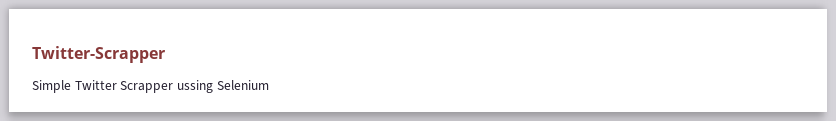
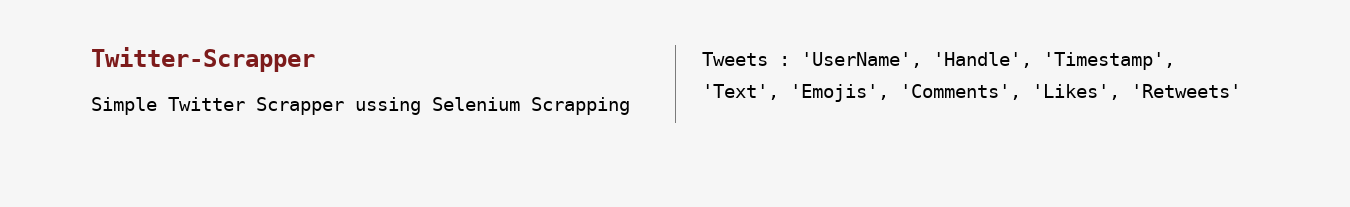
- Simple Twitter Scrapper ussing Selenium
+ Simple Twitter Scrapper ussing Selenium Scrapping Tweets : 'UserName', 'Handle', 'Timestamp', 'Text', 'Emojis', 'Comments', 'Likes', 'Retweets'

